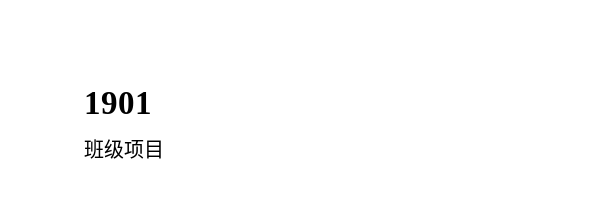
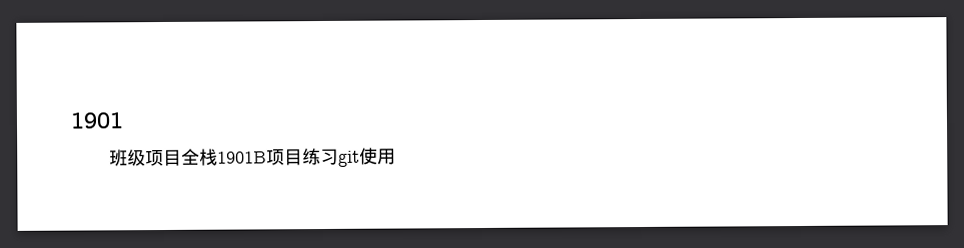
- 班级项目
+ 班级项目全栈1901B项目练习git使用

